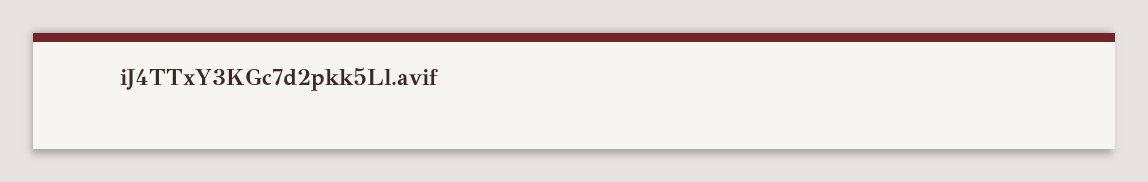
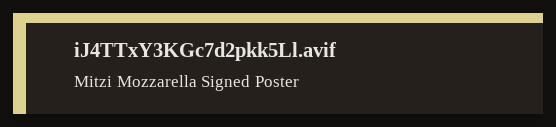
+ Mitzi Mozzarella Signed Poster

